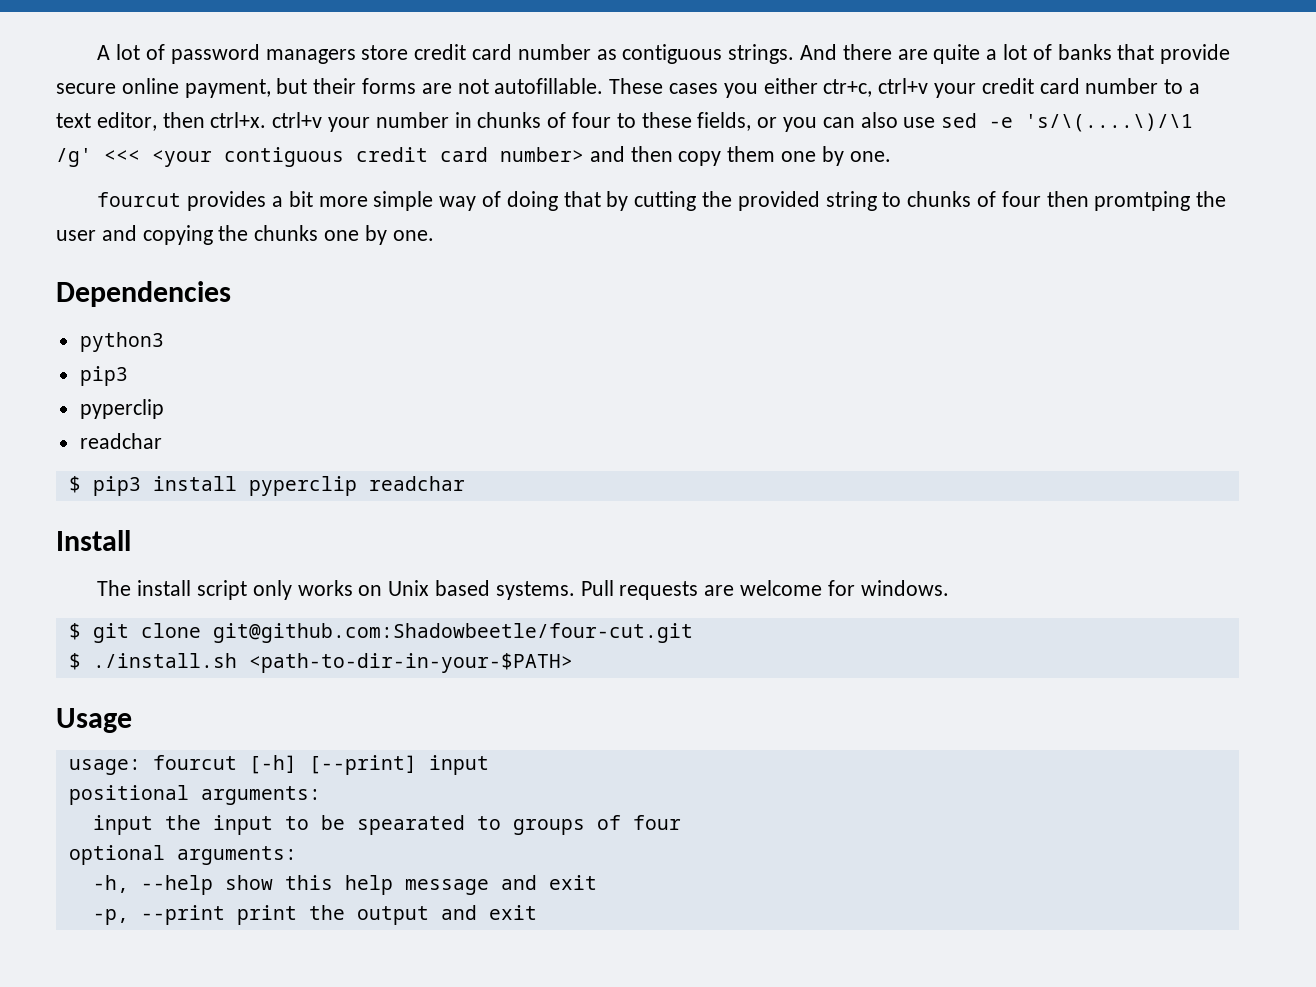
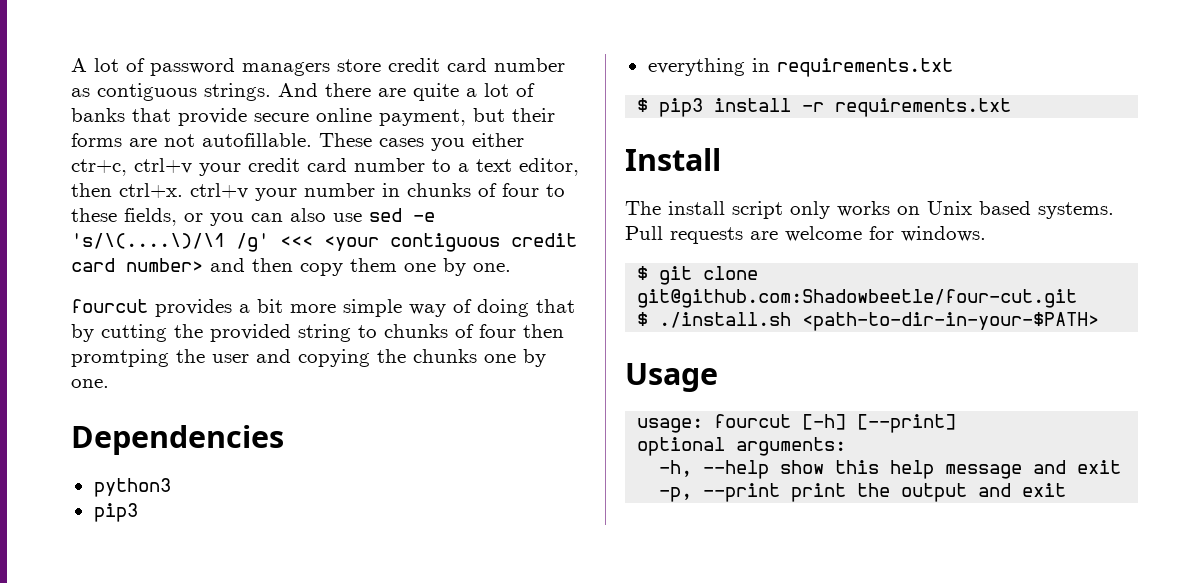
  python3
  pip3
- pyperclip
- readchar
+ everything in requirements.txt
- $ pip3 install pyperclip readchar
+ $ pip3 install -r requirements.txt
- usage: fourcut [-h] [--print] input
- positional arguments:
- input the input to be spearated to groups of four
+ usage: fourcut [-h] [--print]

